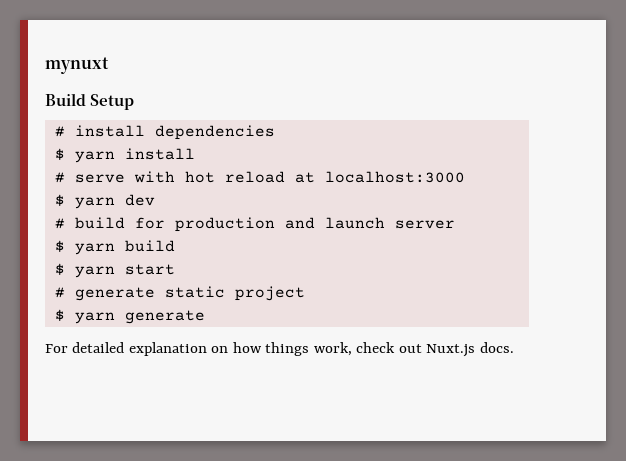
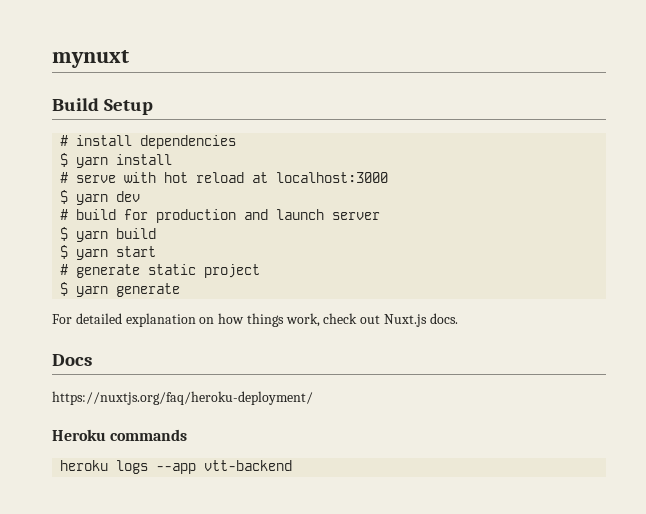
+ Docs
+ https://nuxtjs.org/faq/heroku-deployment/
+ Heroku commands
+ heroku logs --app vtt-backend

